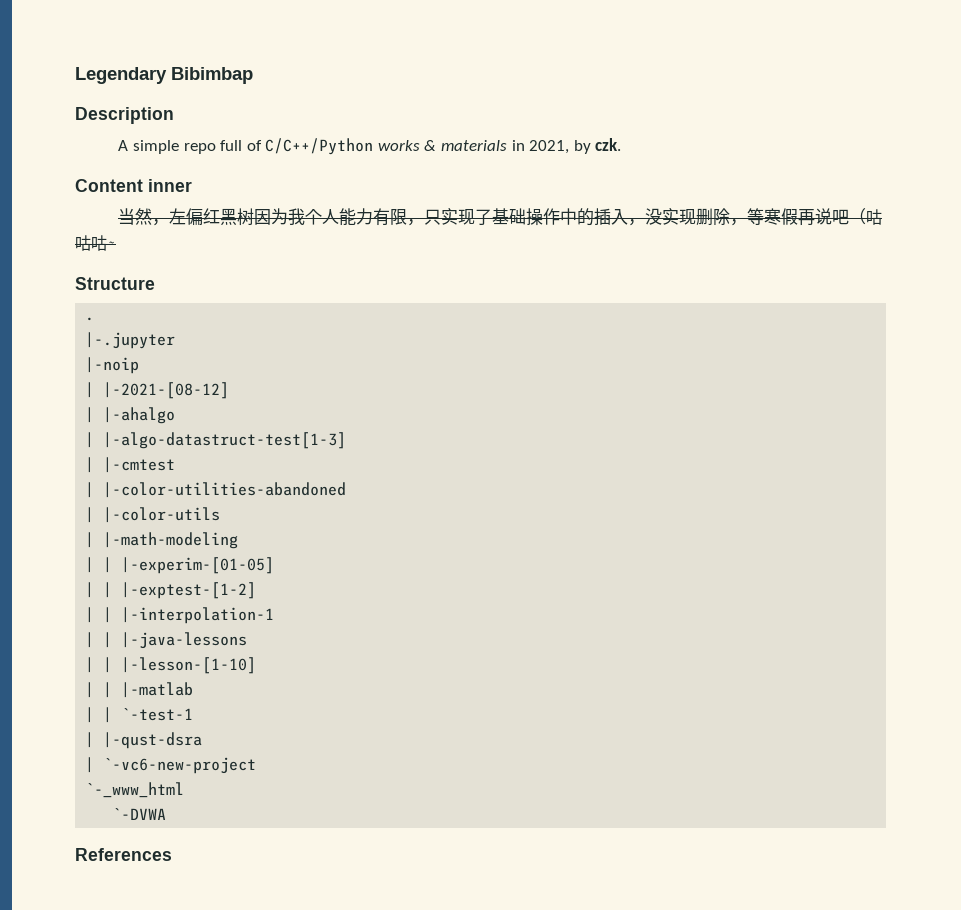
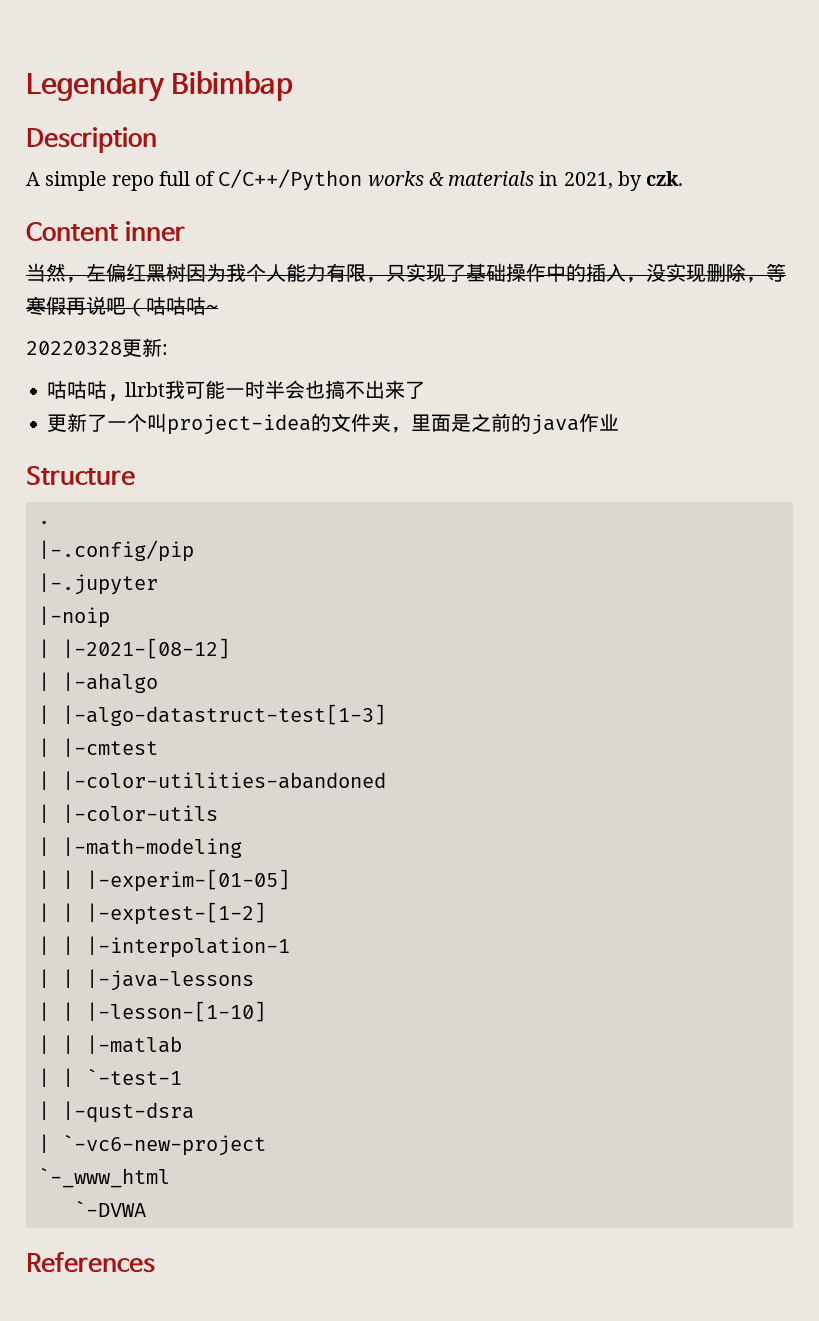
+ 20220328更新:
+ 咕咕咕, llrbt我可能一时半会也搞不出来了
+ 更新了一个叫project-idea的文件夹，里面是之前的java作业
+ |-.config/pip

